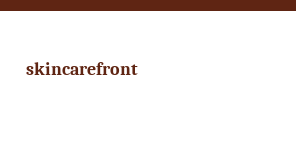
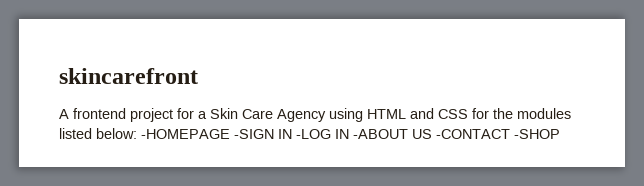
+ A frontend project for a Skin Care Agency using HTML and CSS for the modules listed below: -HOMEPAGE -SIGN IN -LOG IN -ABOUT US -CONTACT -SHOP

